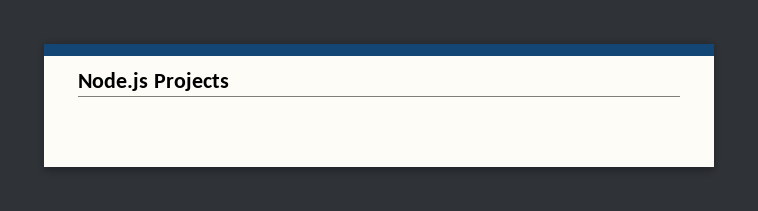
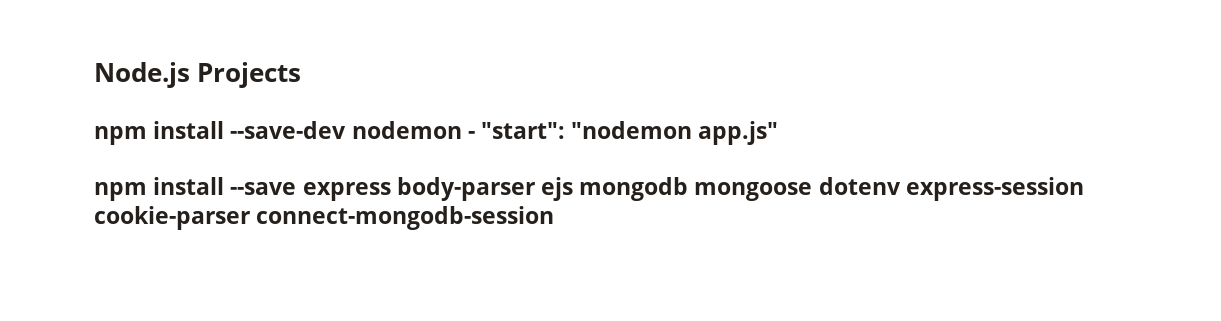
+ npm install --save-dev nodemon - "start": "nodemon app.js"
+ npm install --save express body-parser ejs mongodb mongoose dotenv express-session cookie-parser connect-mongodb-session

